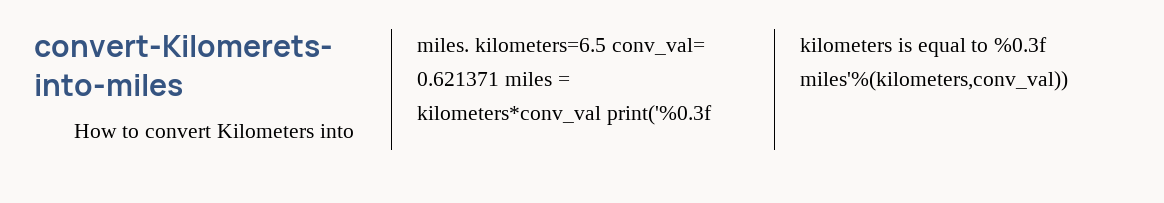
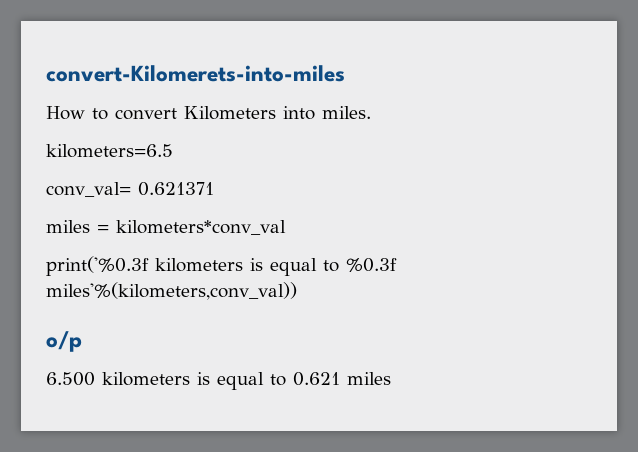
- How to convert Kilometers into miles. kilometers=6.5 conv_val= 0.621371 miles = kilometers*conv_val print('%0.3f kilometers is equal to %0.3f miles'%(kilometers,conv_val))
+ How to convert Kilometers into miles.
+ kilometers=6.5
+ conv_val= 0.621371
+ miles = kilometers*conv_val
+ print('%0.3f kilometers is equal to %0.3f miles'%(kilometers,conv_val))
+ o/p
+ 6.500 kilometers is equal to 0.621 miles

